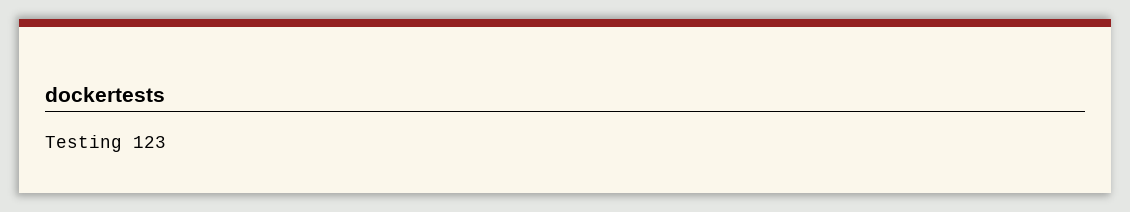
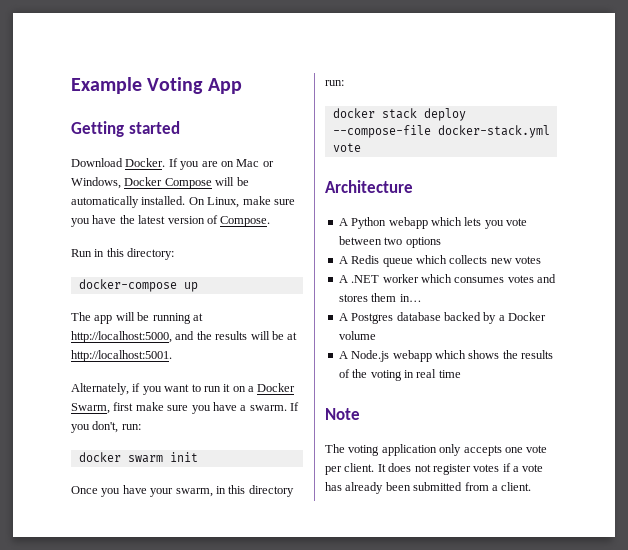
- dockertests
- Testing 123
+ Example Voting App
+ Getting started
+ Download Docker. If you are on Mac or Windows, Docker Compose will be automatically installed. On Linux, make sure you have the latest version of Compose.
+ Run in this directory:
+ docker-compose up
+ The app will be running at http://localhost:5000, and the results will be at http://localhost:5001.
+ Alternately, if you want to run it on a Docker Swarm, first make sure you have a swarm. If you don't, run:
+ docker swarm init
+ Once you have your swarm, in this directory run:
+ docker stack deploy --compose-file docker-stack.yml vote
+ Architecture
+ A Python webapp which lets you vote between two options
+ A Redis queue which collects new votes
+ A .NET worker which consumes votes and stores them in…
+ A Postgres database backed by a Docker volume
+ A Node.js webapp which shows the results of the voting in real time
+ Note
+ The voting application only accepts one vote per client. It does not register votes if a vote has already been submitted from a client.

